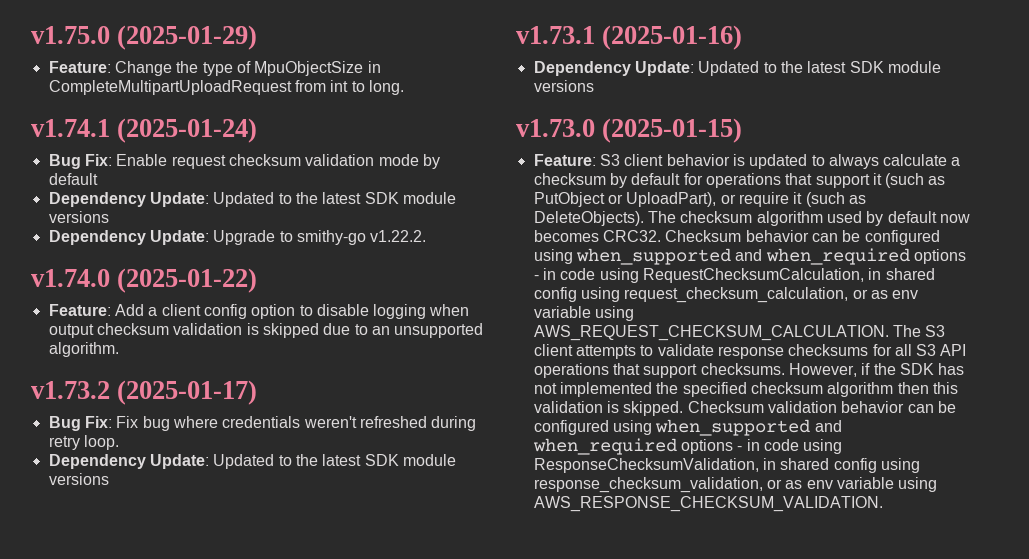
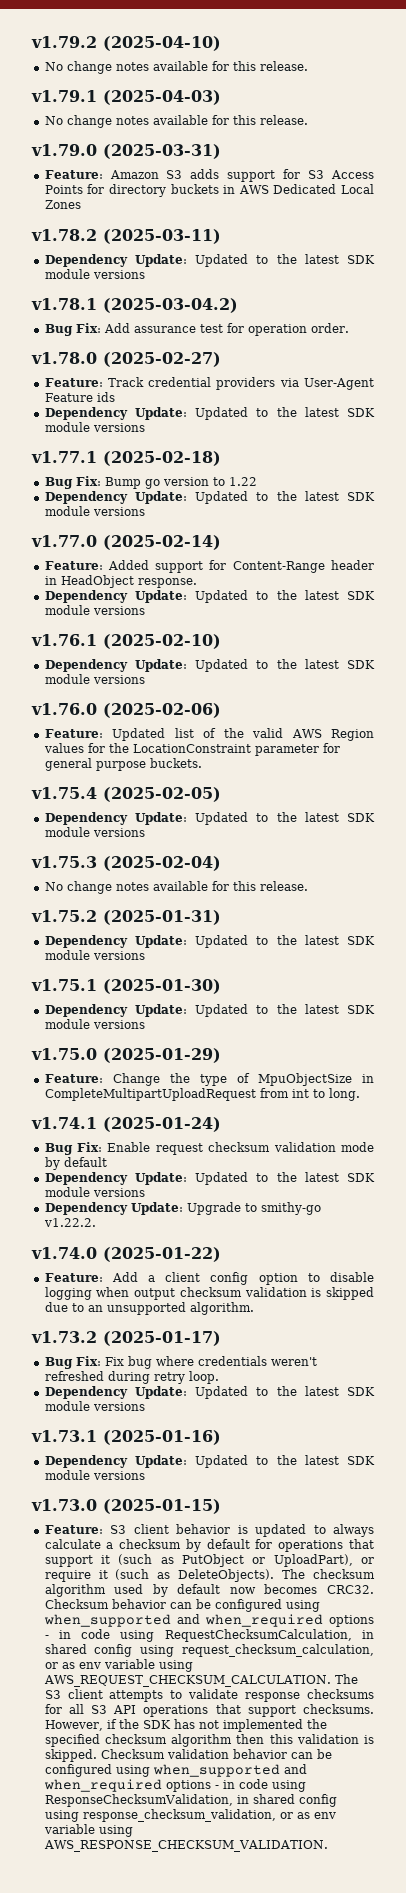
+ v1.79.2 (2025-04-10)
+ No change notes available for this release.
+ v1.79.1 (2025-04-03)
+ No change notes available for this release.
+ v1.79.0 (2025-03-31)
+ Feature: Amazon S3 adds support for S3 Access Points for directory buckets in AWS Dedicated Local Zones
+ v1.78.2 (2025-03-11)
+ Dependency Update: Updated to the latest SDK module versions
+ v1.78.1 (2025-03-04.2)
+ Bug Fix: Add assurance test for operation order.
+ v1.78.0 (2025-02-27)
+ Feature: Track credential providers via User-Agent Feature ids
+ Dependency Update: Updated to the latest SDK module versions
+ v1.77.1 (2025-02-18)
+ Bug Fix: Bump go version to 1.22
+ Dependency Update: Updated to the latest SDK module versions
+ v1.77.0 (2025-02-14)
+ Feature: Added support for Content-Range header in HeadObject response.
+ Dependency Update: Updated to the latest SDK module versions
+ v1.76.1 (2025-02-10)
+ Dependency Update: Updated to the latest SDK module versions
+ v1.76.0 (2025-02-06)
+ Feature: Updated list of the valid AWS Region values for the LocationConstraint parameter for general purpose buckets.
+ v1.75.4 (2025-02-05)
+ Dependency Update: Updated to the latest SDK module versions
+ v1.75.3 (2025-02-04)
+ No change notes available for this release.
+ v1.75.2 (2025-01-31)
+ Dependency Update: Updated to the latest SDK module versions
+ v1.75.1 (2025-01-30)
+ Dependency Update: Updated to the latest SDK module versions

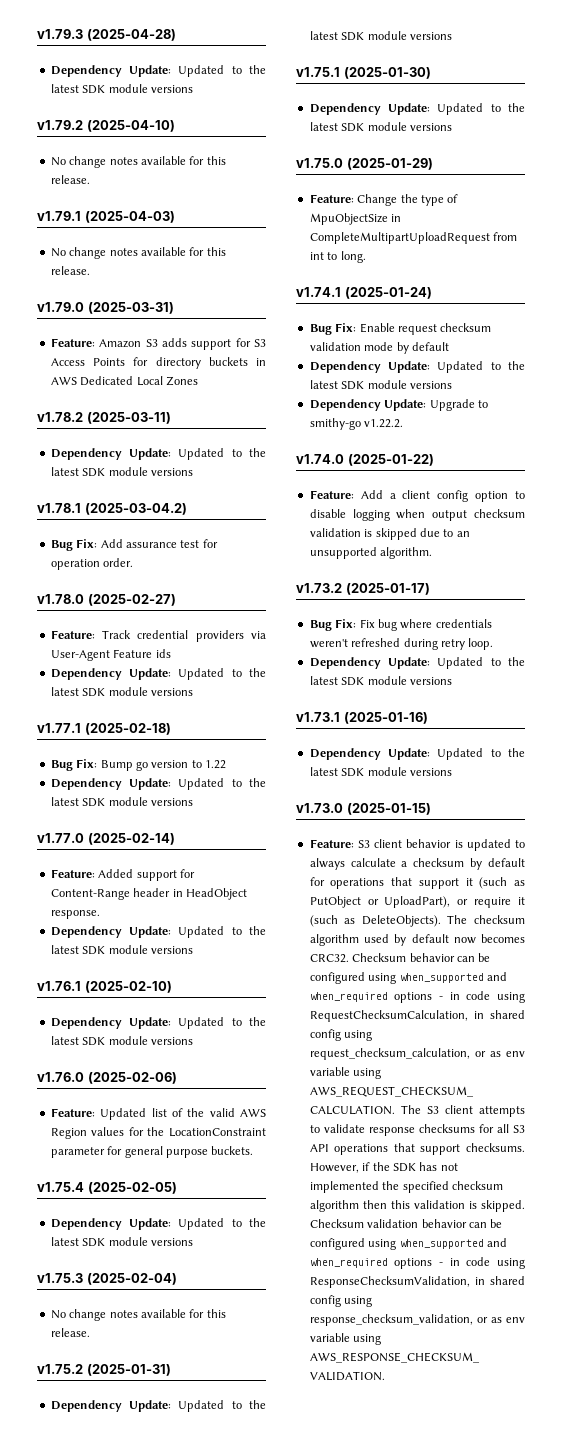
+ v1.79.3 (2025-04-28)
+ Dependency Update: Updated to the latest SDK module versions

